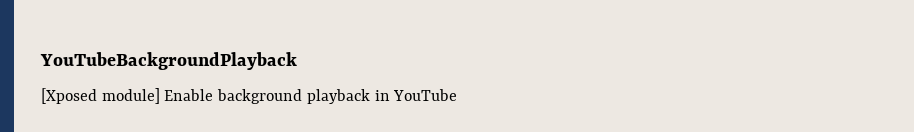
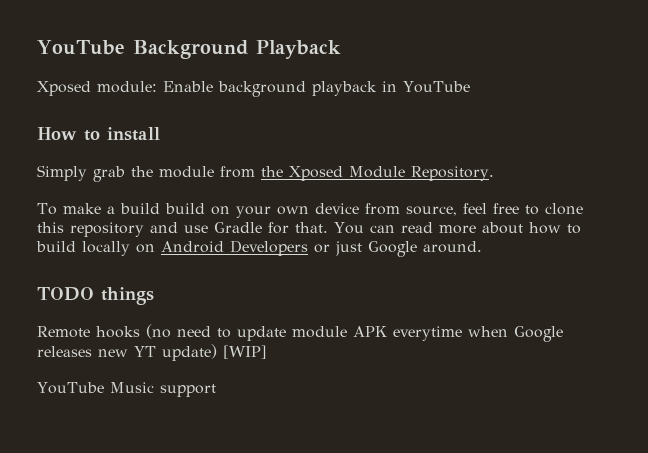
- YouTubeBackgroundPlayback
- [Xposed module] Enable background playback in YouTube
+ YouTube Background Playback
+ Xposed module: Enable background playback in YouTube
+ How to install
+ Simply grab the module from the Xposed Module Repository.
+ To make a build build on your own device from source, feel free to clone this repository and use Gradle for that. You can read more about how to build locally on Android Developers or just Google around.
+ TODO things
+ Remote hooks (no need to update module APK everytime when Google releases new YT update) [WIP]
+ YouTube Music support

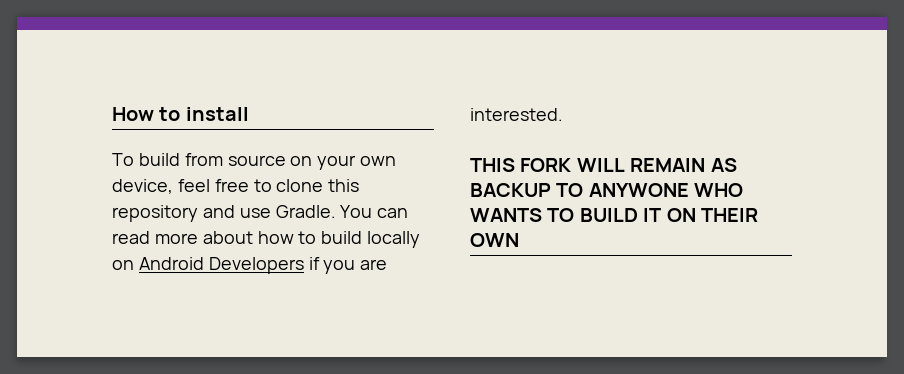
- YouTube Background Playback
- Xposed module: Enable background playback in YouTube
  How to install
- Simply grab the module from the Xposed Module Repository.
- To make a build build on your own device from source, feel free to clone this repository and use Gradle for that.
+ To build from source on your own device, feel free to clone this repository and use Gradle.
- You can read more about how to build locally on Android Developers or just Google around.
- TODO things
- Remote hooks (no need to update module APK everytime when Google releases new YT update) [WIP]
- YouTube Music support
+ You can read more about how to build locally on Android Developers if you are interested.
+ THIS FORK WILL REMAIN AS BACKUP TO ANYWONE WHO WANTS TO BUILD IT ON THEIR OWN

